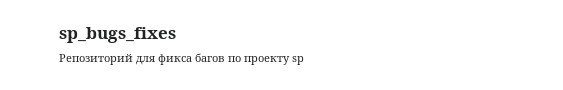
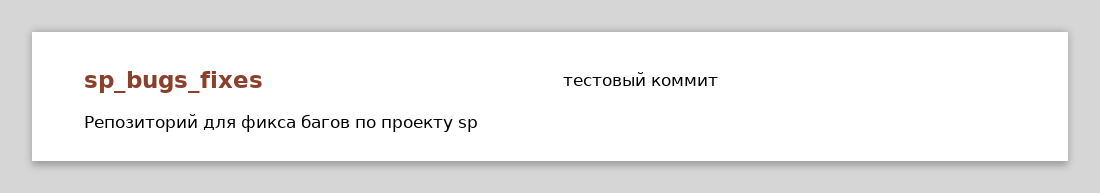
- Репозиторий для фикса багов по проекту sp
+ Репозиторий для фикса багов по проекту sp тестовый коммит

